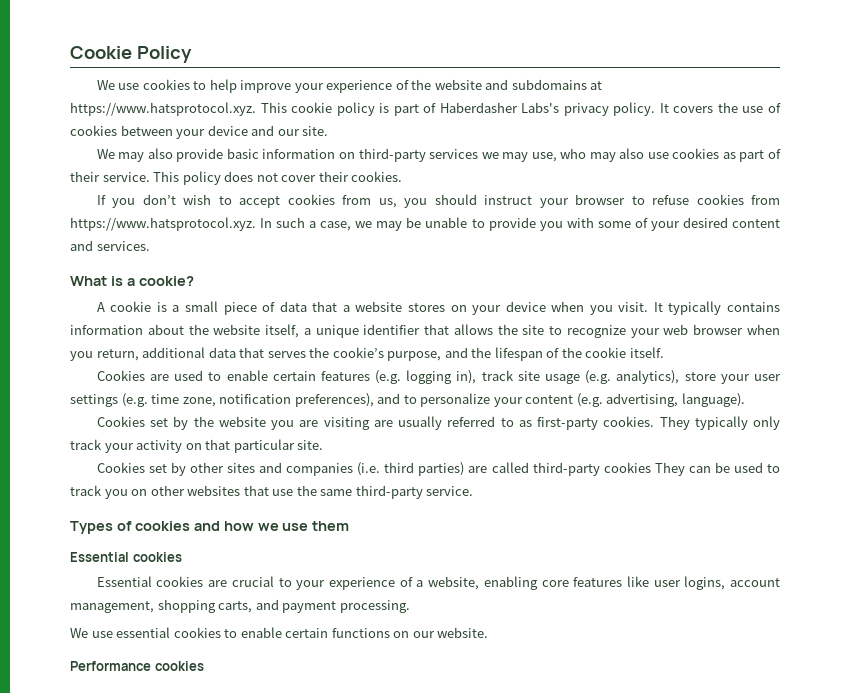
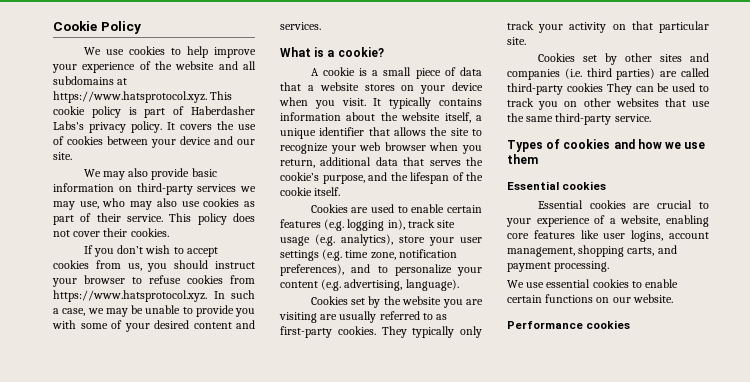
- We use cookies to help improve your experience of the website and subdomains at https://www.hatsprotocol.xyz. This cookie policy is part of Haberdasher Labs's privacy policy.
+ We use cookies to help improve your experience of the website and all subdomains at https://www.hatsprotocol.xyz. This cookie policy is part of Haberdasher Labs's privacy policy.

